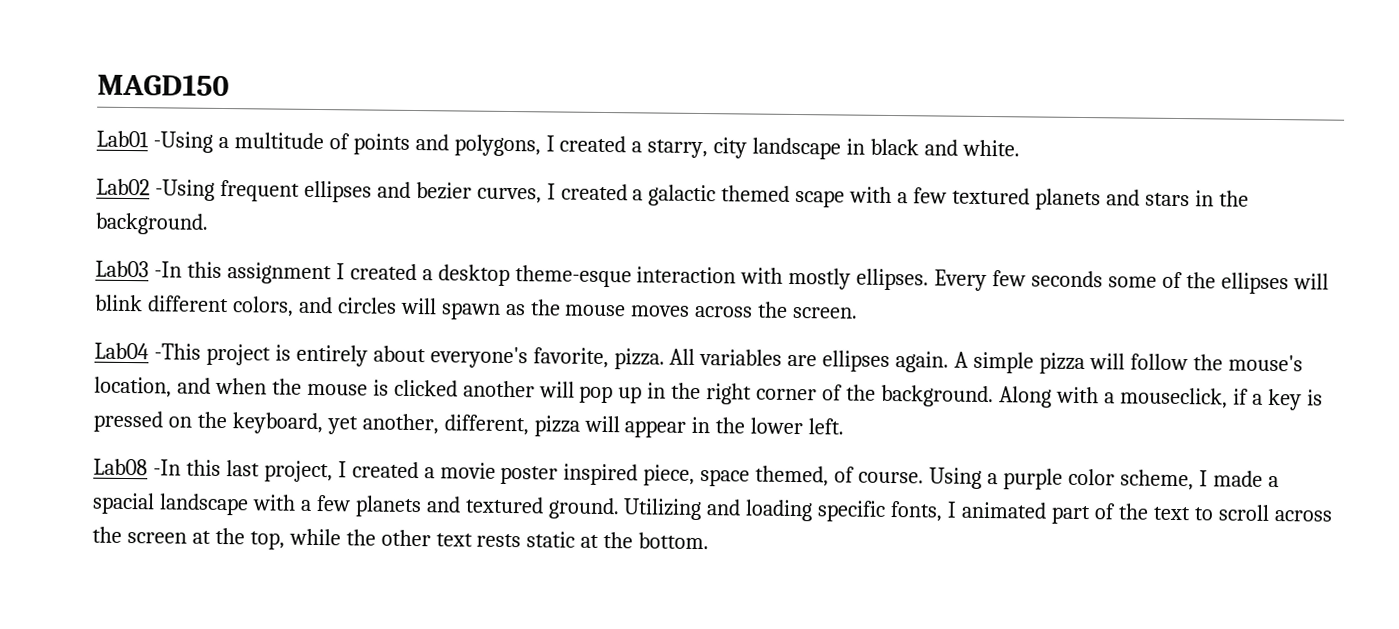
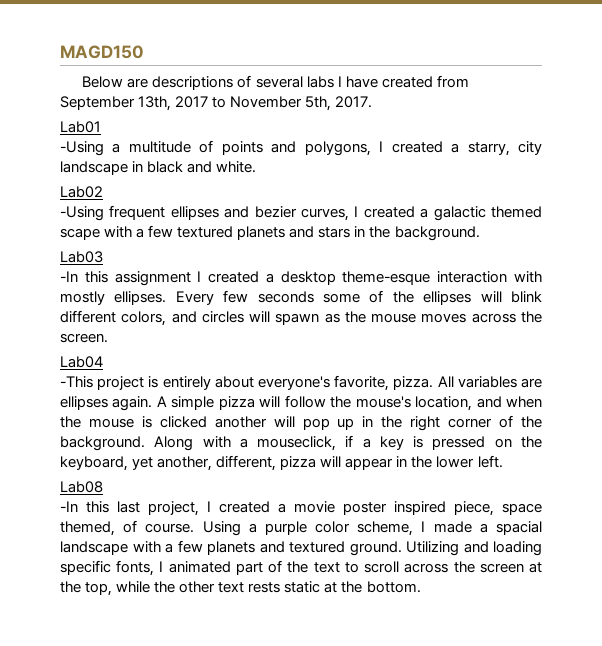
+ Below are descriptions of several labs I have created from September 13th, 2017 to November 5th, 2017.
- Lab01 -Using a multitude of points and polygons, I created a starry, city landscape in black and white.
+ Lab01
+ -Using a multitude of points and polygons, I created a starry, city landscape in black and white.
- Lab02 -Using frequent ellipses and bezier curves, I created a galactic themed scape with a few textured planets and stars in the background.
+ Lab02
+ -Using frequent ellipses and bezier curves, I created a galactic themed scape with a few textured planets and stars in the background.
- Lab03 -In this assignment I created a desktop theme-esque interaction with mostly ellipses.
+ Lab03
+ -In this assignment I created a desktop theme-esque interaction with mostly ellipses.
- Lab04 -This project is entirely about everyone's favorite, pizza.
+ Lab04
+ -This project is entirely about everyone's favorite, pizza.
- Lab08 -In this last project, I created a movie poster inspired piece, space themed, of course.
+ Lab08
+ -In this last project, I created a movie poster inspired piece, space themed, of course.

